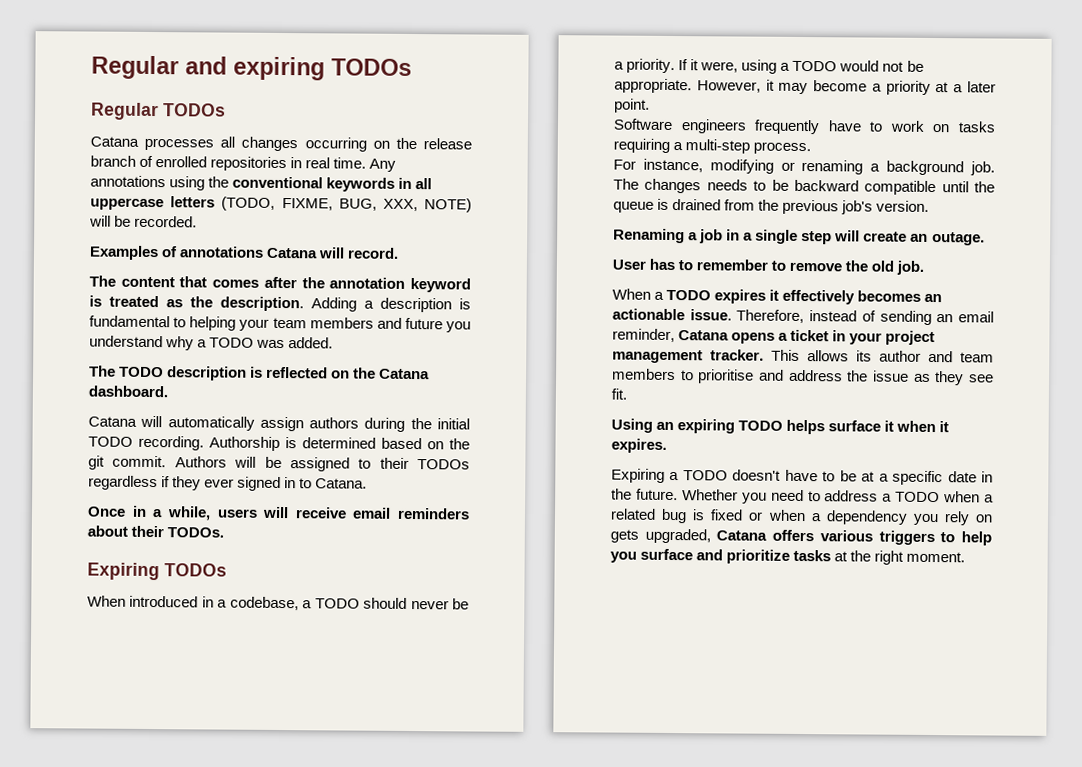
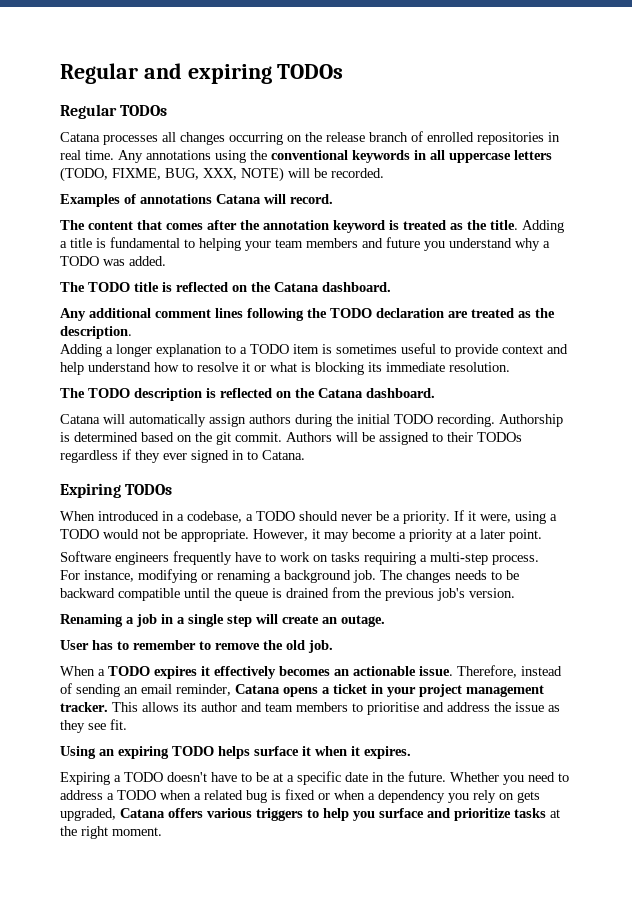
- The content that comes after the annotation keyword is treated as the description. Adding a description is fundamental to helping your team members and future you understand why a TODO was added.
+ The content that comes after the annotation keyword is treated as the title. Adding a title is fundamental to helping your team members and future you understand why a TODO was added.
+ The TODO title is reflected on the Catana dashboard.
+ Any additional comment lines following the TODO declaration are treated as the description.
+ Adding a longer explanation to a TODO item is sometimes useful to provide context and help understand how to resolve it or what is blocking its immediate resolution.
- Once in a while, users will receive email reminders about their TODOs.

